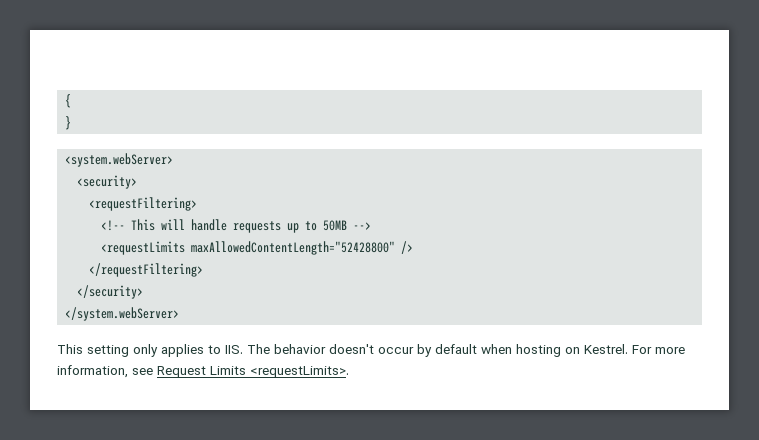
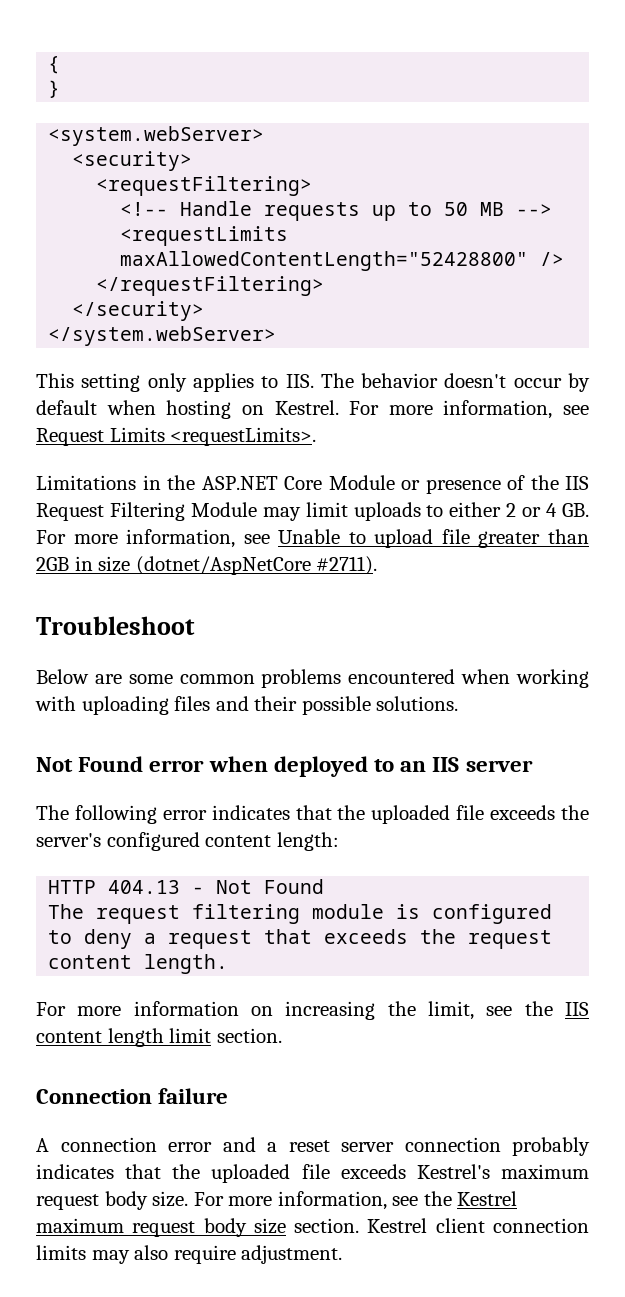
- <!-- This will handle requests up to 50MB -->
+ <!-- Handle requests up to 50 MB -->
+ Limitations in the ASP.NET Core Module or presence of the IIS Request Filtering Module may limit uploads to either 2 or 4 GB. For more information, see Unable to upload file greater than 2GB in size (dotnet/AspNetCore #2711).
+ Troubleshoot
+ Below are some common problems encountered when working with uploading files and their possible solutions.
+ Not Found error when deployed to an IIS server
+ The following error indicates that the uploaded file exceeds the server's configured content length:
+ HTTP 404.13 - Not Found
+ The request filtering module is configured to deny a request that exceeds the request content length.
+ For more information on increasing the limit, see the IIS content length limit section.
+ Connection failure
+ A connection error and a reset server connection probably indicates that the uploaded file exceeds Kestrel's maximum request body size. For more information, see the Kestrel maximum request body size section. Kestrel client connection limits may also require adjustment.

